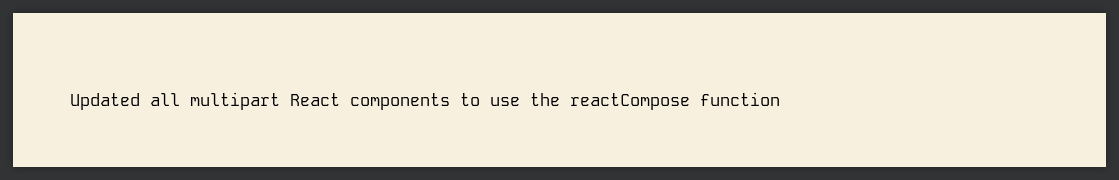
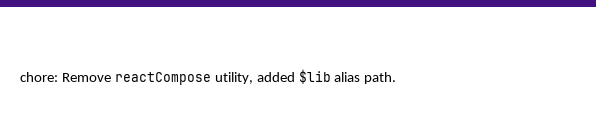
- Updated all multipart React components to use the reactCompose function
+ chore: Remove reactCompose utility, added $lib alias path.

